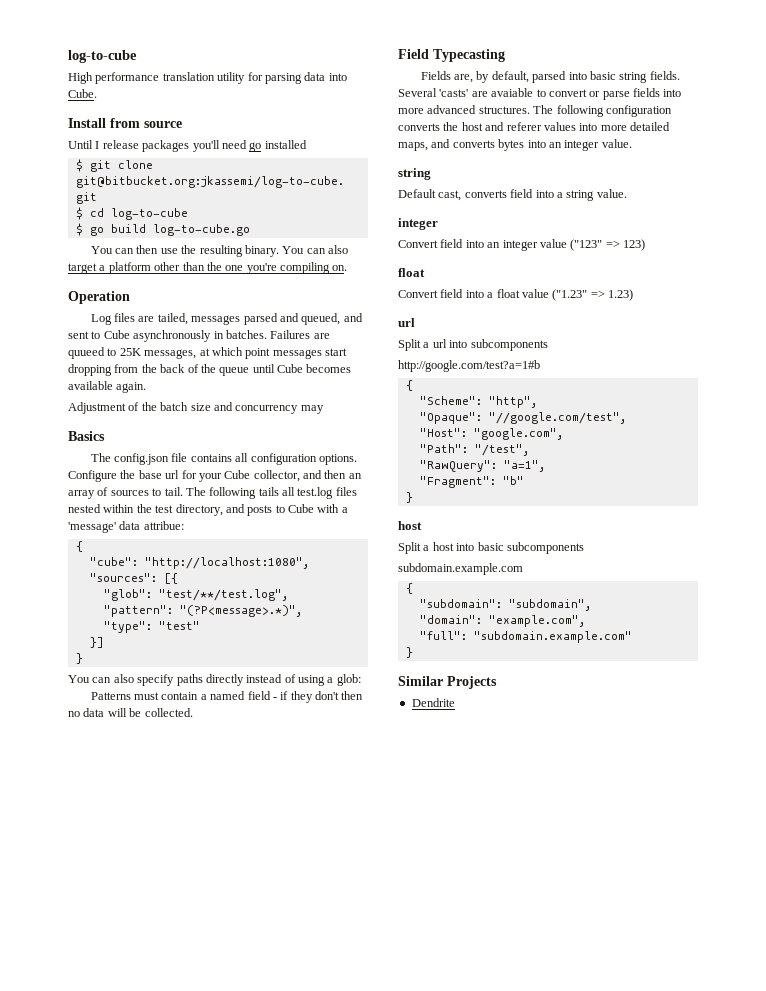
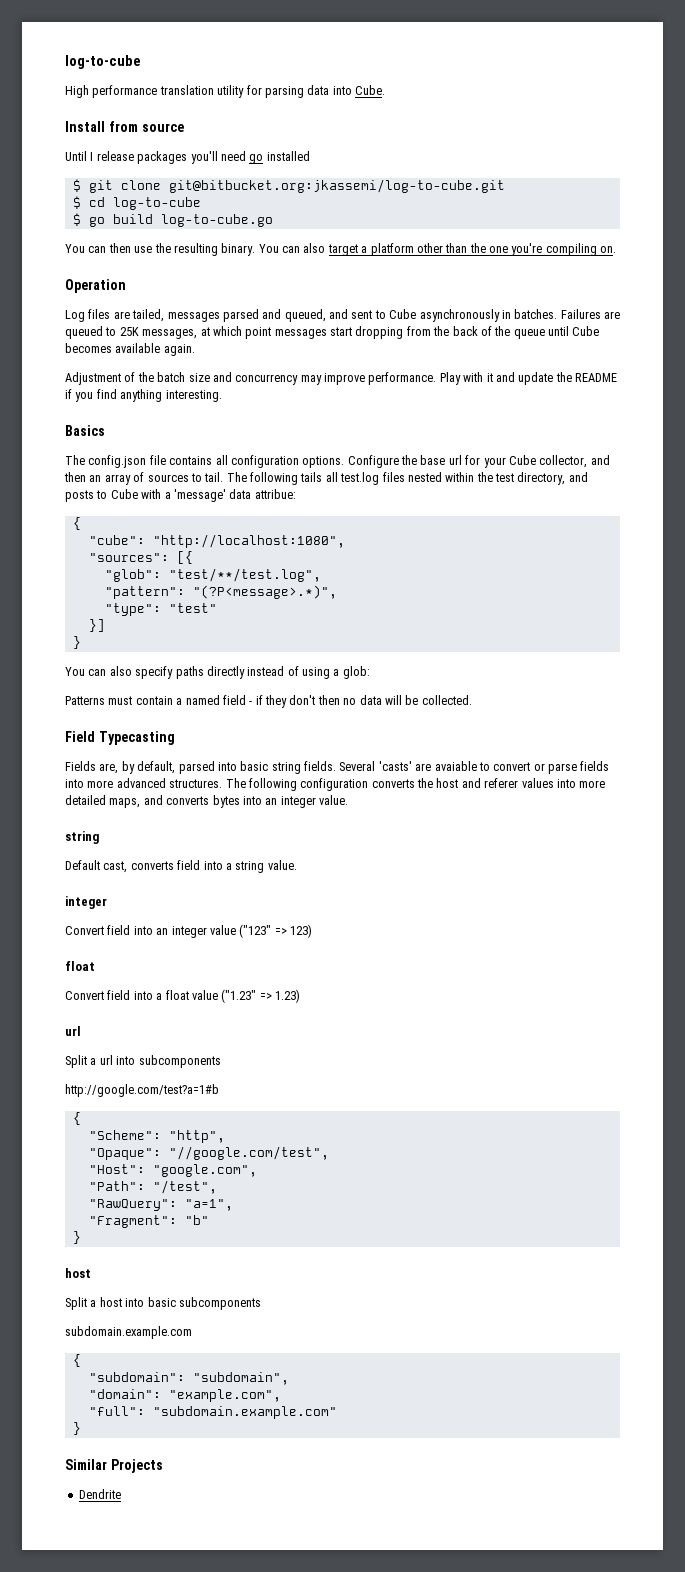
- Failures are quueed to 25K messages, at which point messages start dropping from the back of the queue until Cube becomes available again.
+ Failures are queued to 25K messages, at which point messages start dropping from the back of the queue until Cube becomes available again.
- Adjustment of the batch size and concurrency may
+ Adjustment of the batch size and concurrency may improve performance. Play with it and update the README if you find anything interesting.

